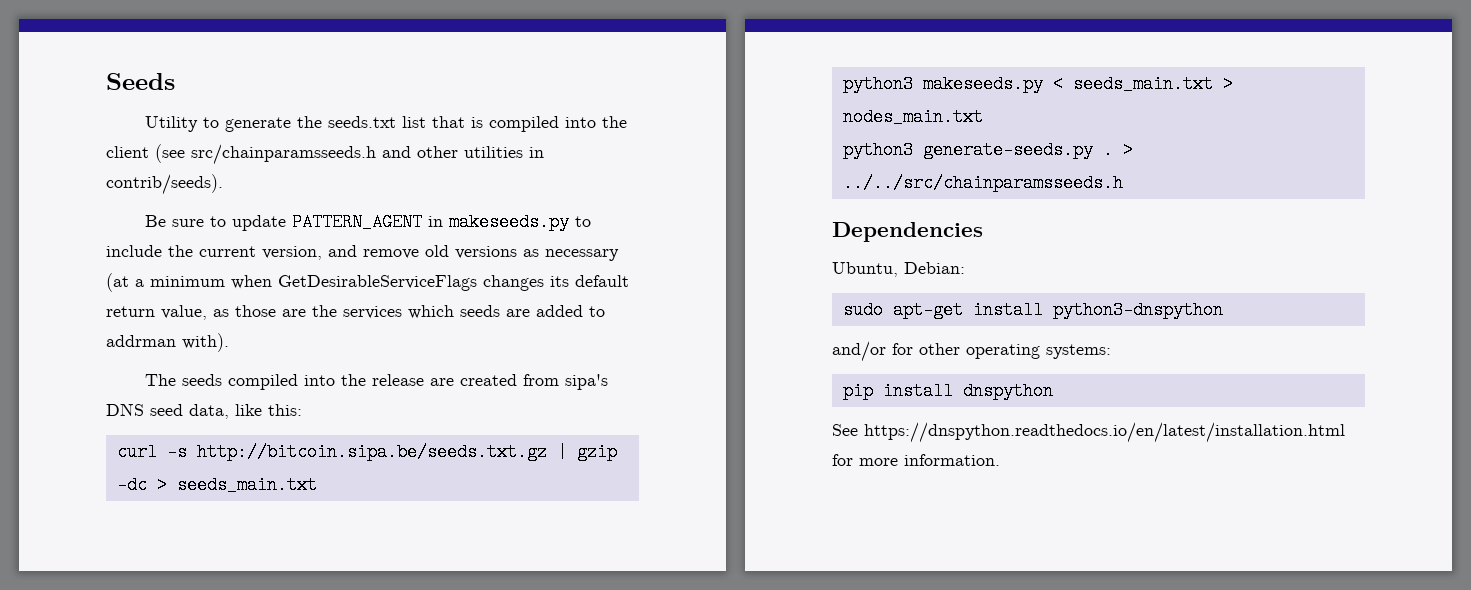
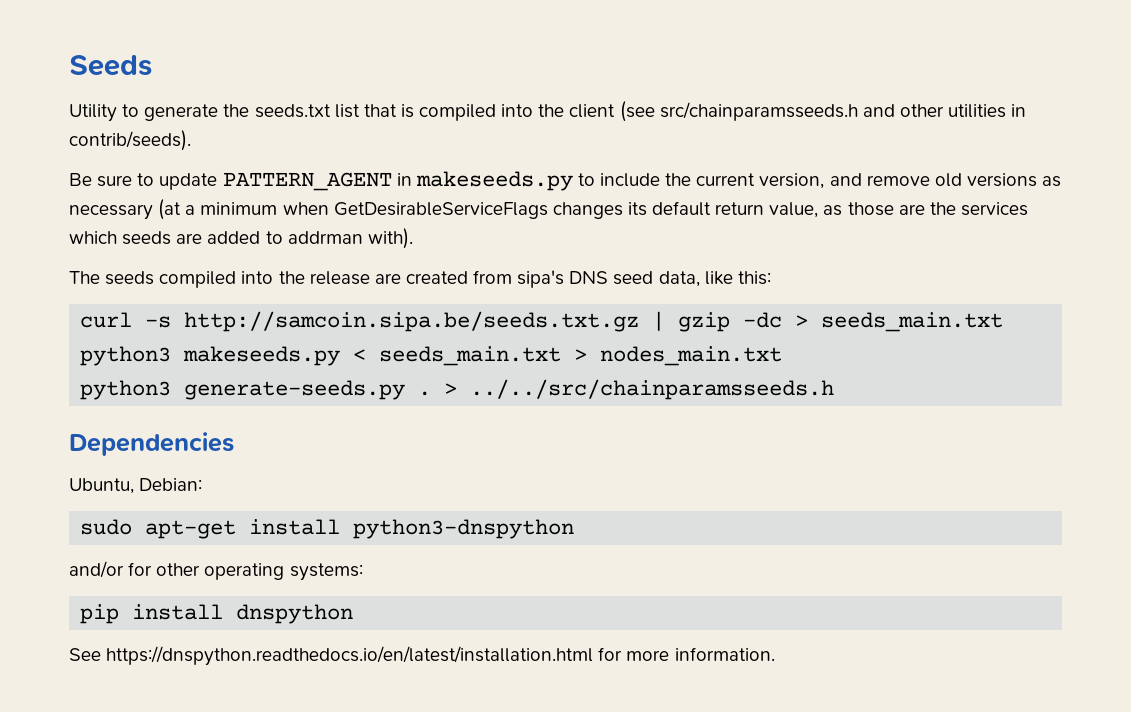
- curl -s http://bitcoin.sipa.be/seeds.txt.gz | gzip -dc > seeds_main.txt
+ curl -s http://samcoin.sipa.be/seeds.txt.gz | gzip -dc > seeds_main.txt

